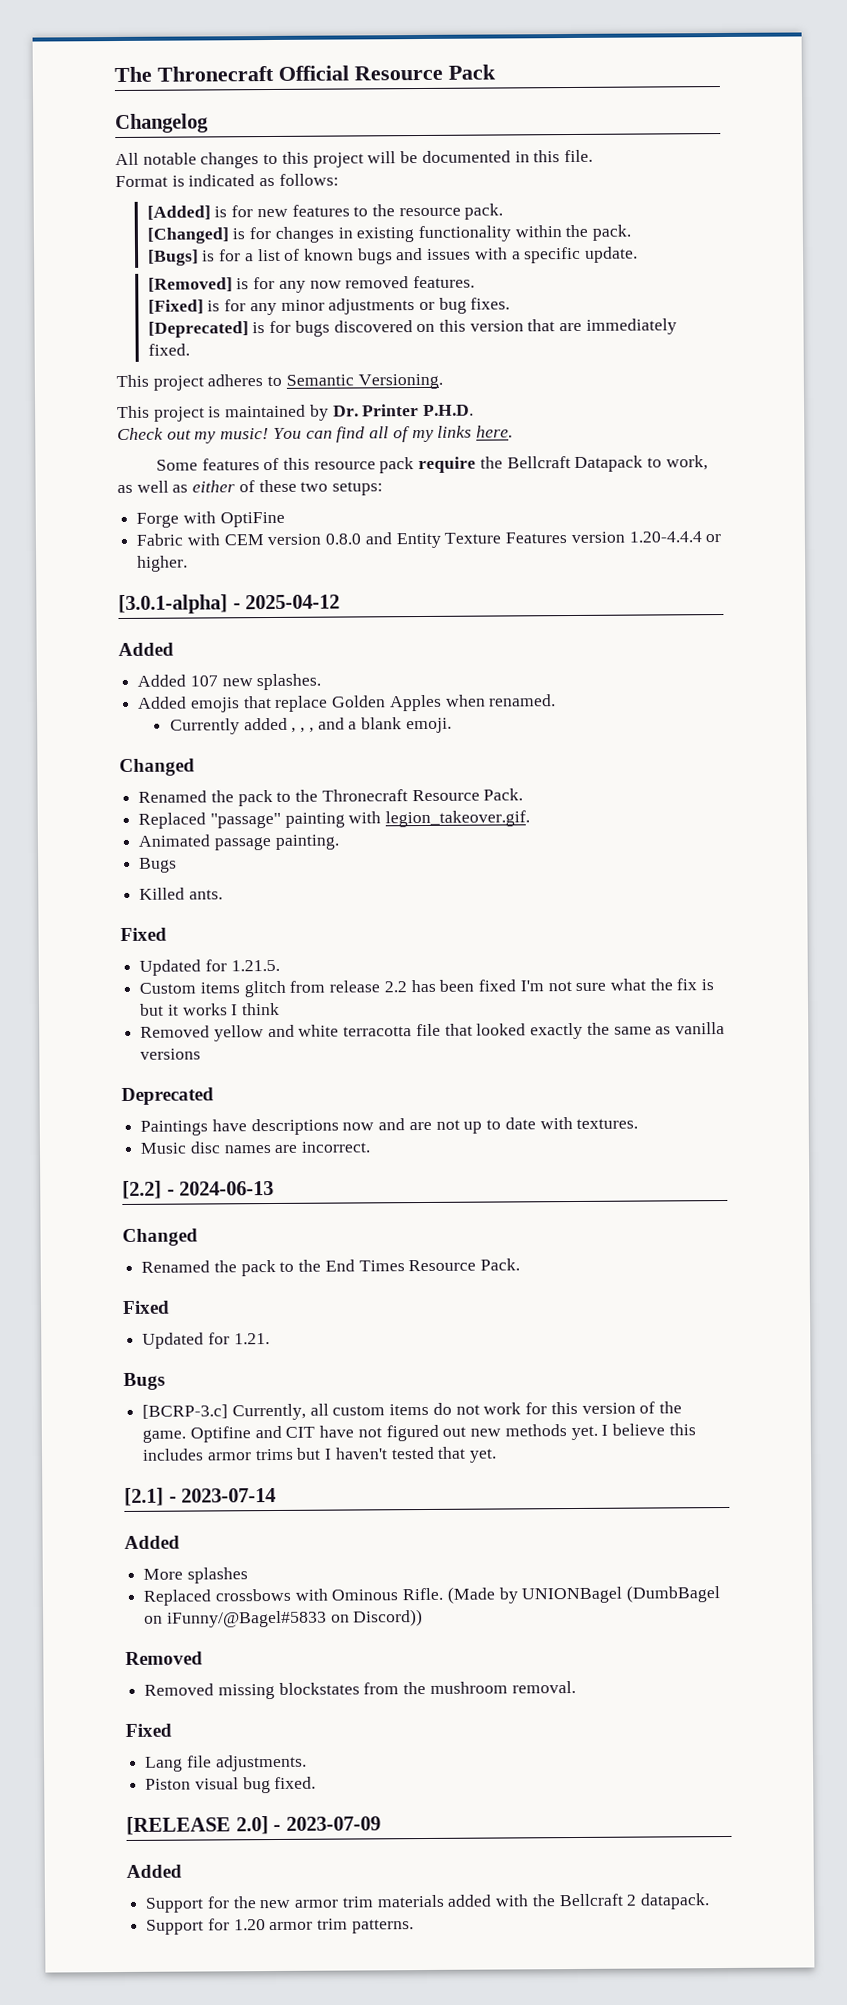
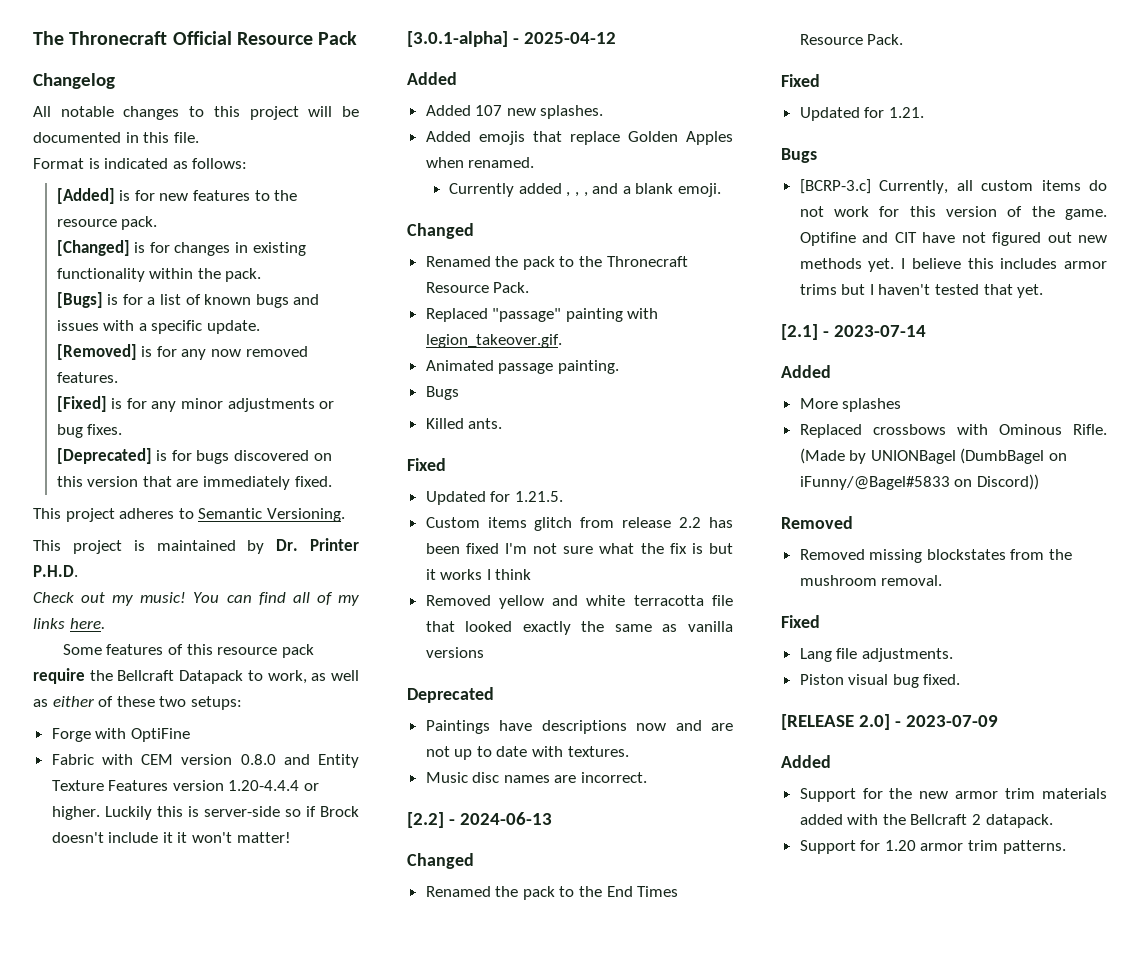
+ Luckily this is server-side so if Brock doesn't include it it won't matter!

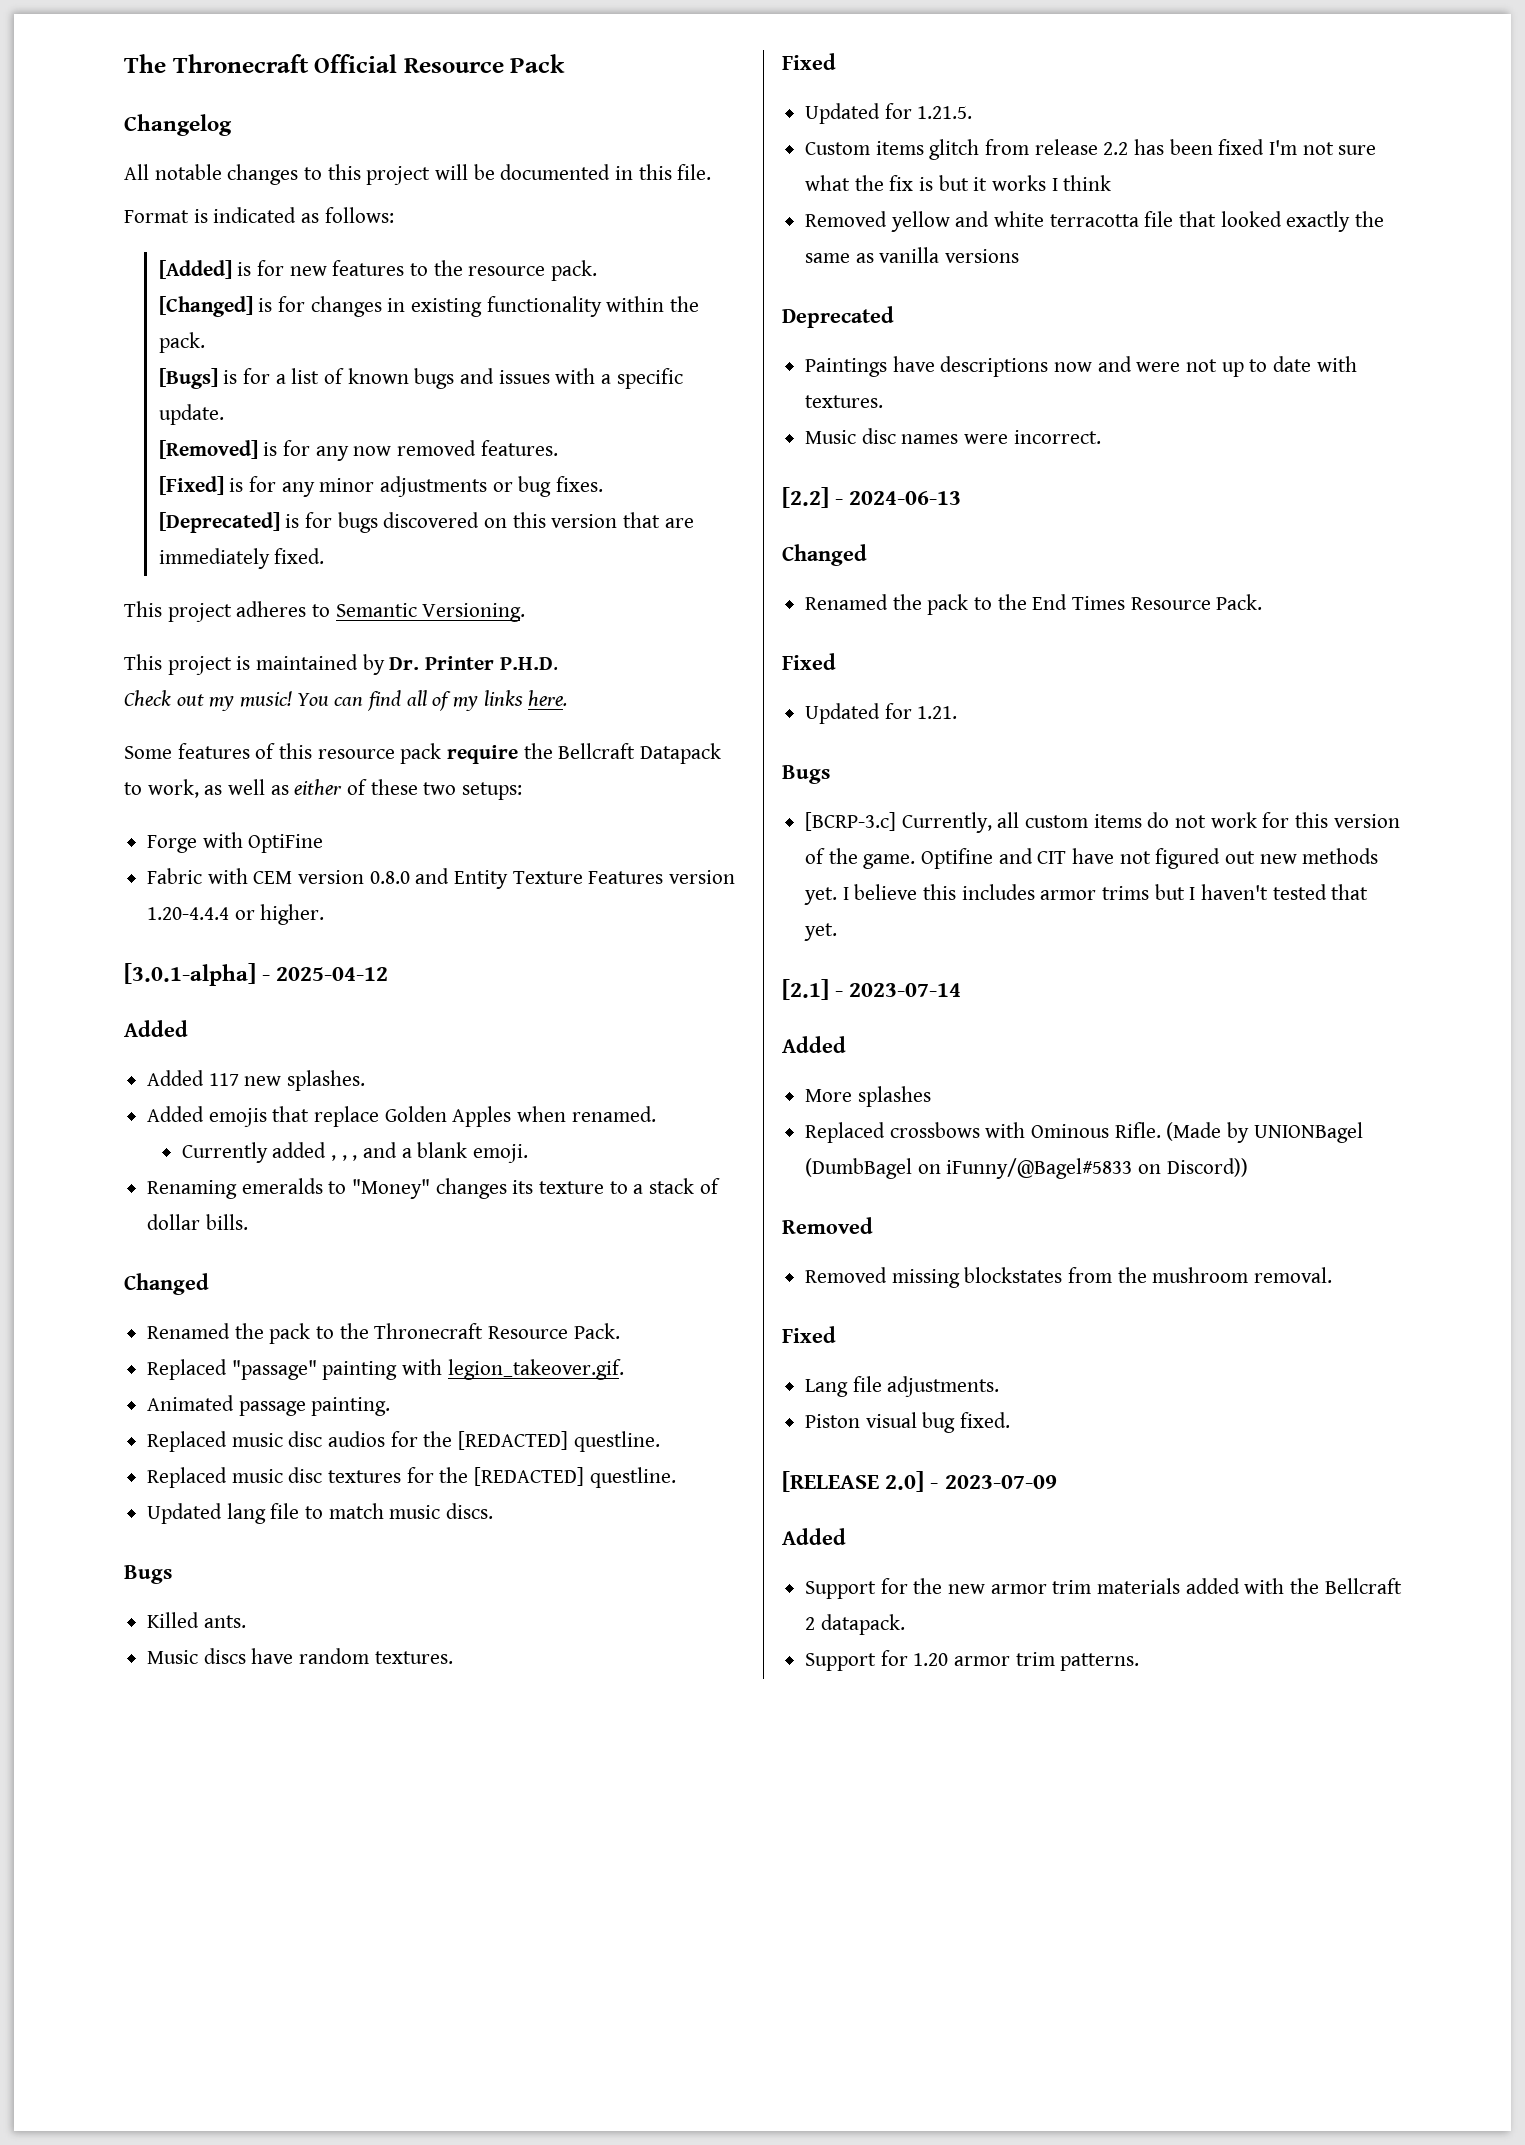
- Luckily this is server-side so if Brock doesn't include it it won't matter!
- Added 107 new splashes.
+ Added 117 new splashes.
+ Renaming emeralds to "Money" changes its texture to a stack of dollar bills.
  Animated passage painting.
+ Replaced music disc audios for the [REDACTED] questline.
+ Replaced music disc textures for the [REDACTED] questline.
+ Updated lang file to match music discs.
  Bugs
  Killed ants.
+ Music discs have random textures.
- Paintings have descriptions now and are not up to date with textures.
+ Paintings have descriptions now and were not up to date with textures.
- Music disc names are incorrect.
+ Music disc names were incorrect.

